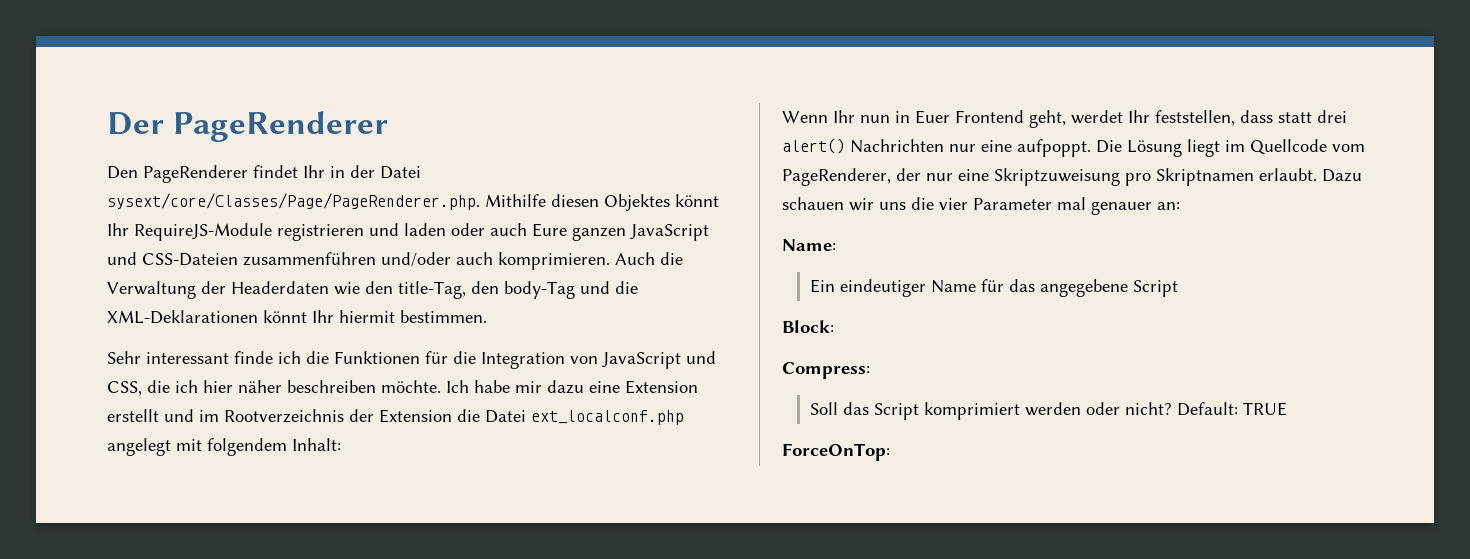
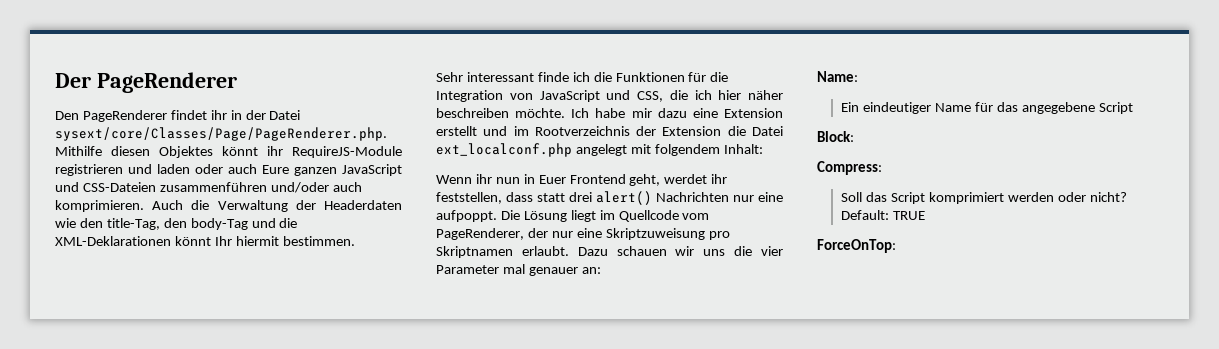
- Den PageRenderer findet Ihr in der Datei sysext/core/Classes/Page/PageRenderer.php. Mithilfe diesen Objektes könnt Ihr RequireJS-Module registrieren und laden oder auch Eure ganzen JavaScript und CSS-Dateien zusammenführen und/oder auch komprimieren.
+ Den PageRenderer findet ihr in der Datei sysext/core/Classes/Page/PageRenderer.php. Mithilfe diesen Objektes könnt ihr RequireJS-Module registrieren und laden oder auch Eure ganzen JavaScript und CSS-Dateien zusammenführen und/oder auch komprimieren.
- Wenn Ihr nun in Euer Frontend geht, werdet Ihr feststellen, dass statt drei alert() Nachrichten nur eine aufpoppt.
+ Wenn ihr nun in Euer Frontend geht, werdet ihr feststellen, dass statt drei alert() Nachrichten nur eine aufpoppt.

